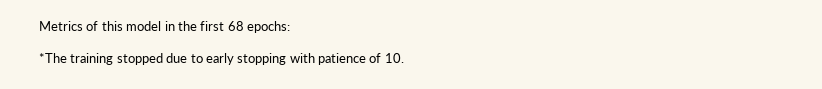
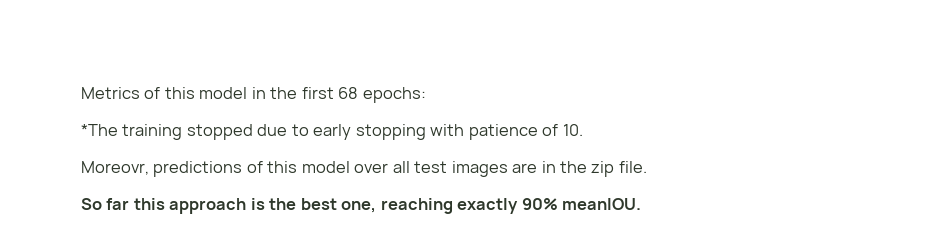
+ Moreovr, predictions of this model over all test images are in the zip file.
+ So far this approach is the best one, reaching exactly 90% meanIOU.

